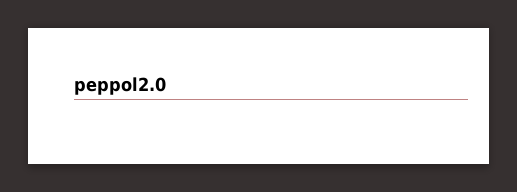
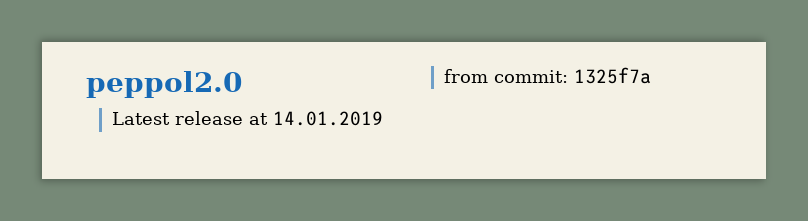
+ Latest release at 14.01.2019 from commit: 1325f7a

